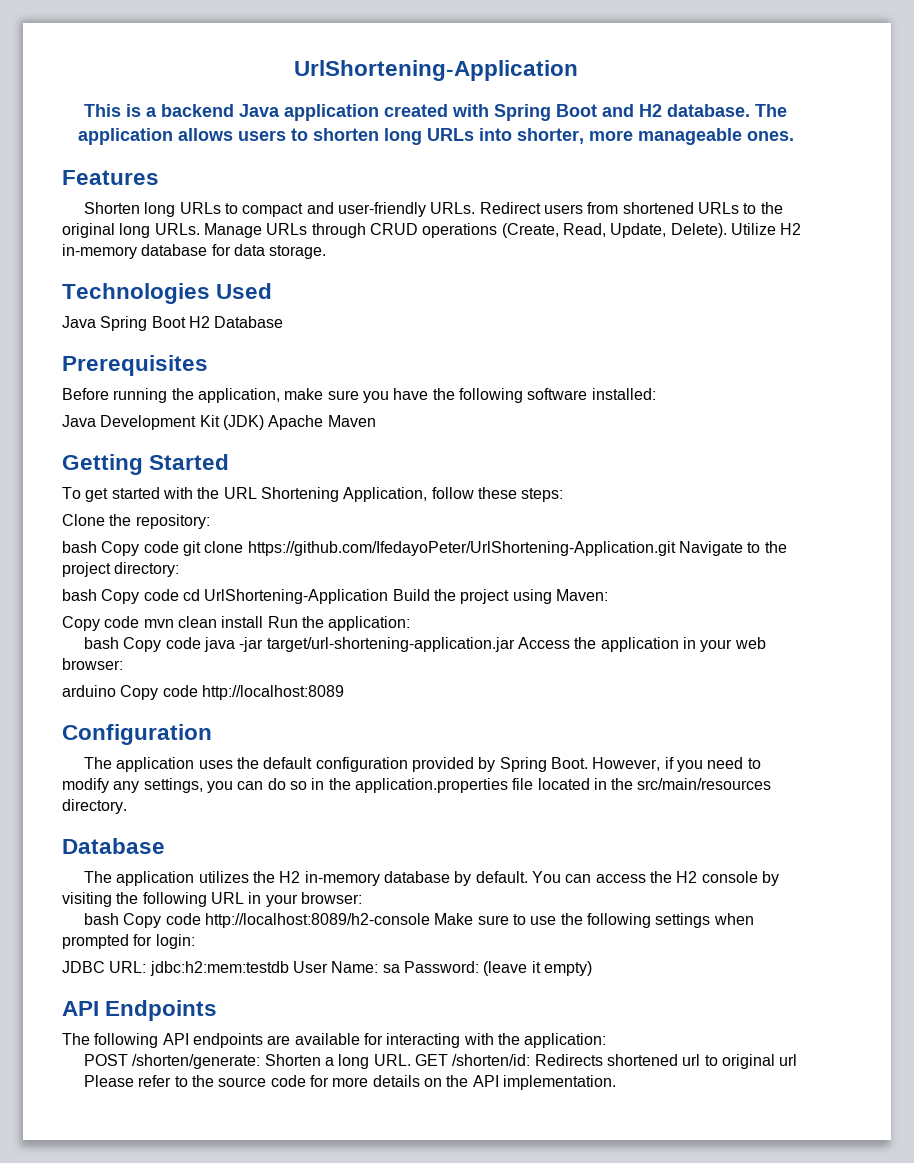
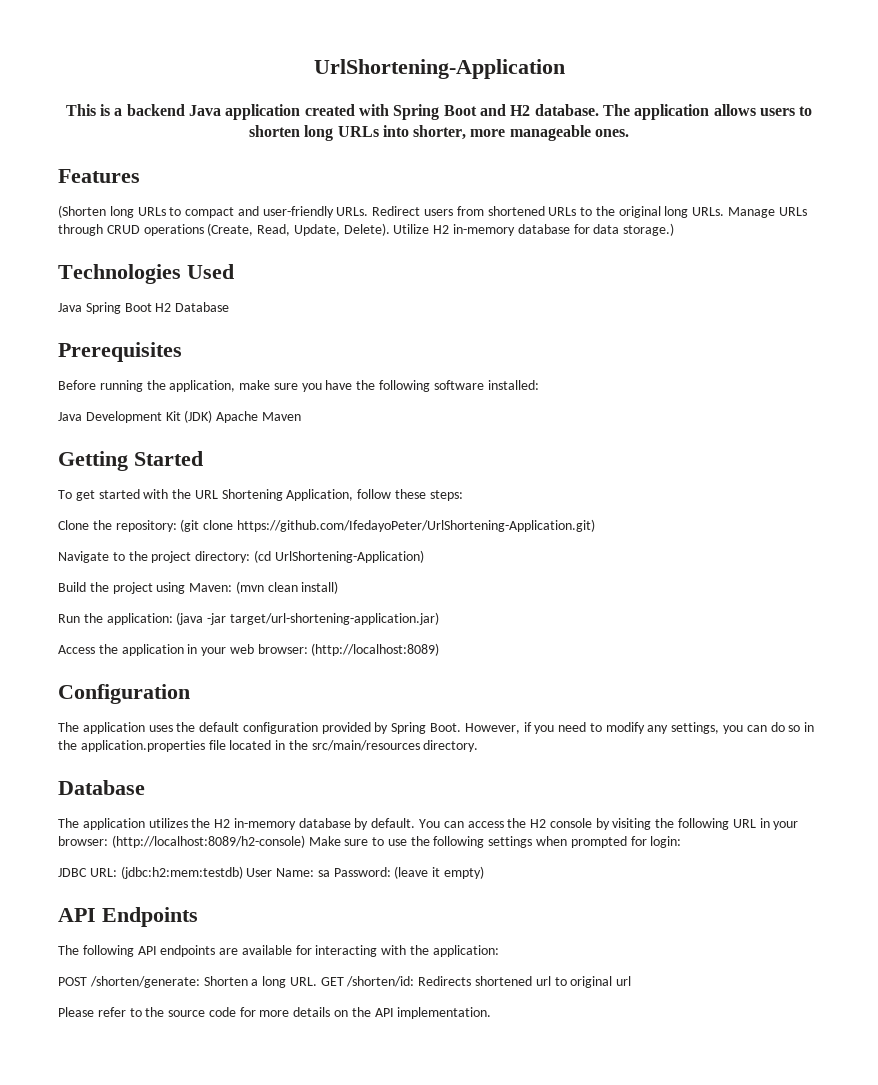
- Shorten long URLs to compact and user-friendly URLs.
+ (Shorten long URLs to compact and user-friendly URLs.
- Utilize H2 in-memory database for data storage.
+ Utilize H2 in-memory database for data storage.)
- Clone the repository:
- bash Copy code git clone https://github.com/IfedayoPeter/UrlShortening-Application.git Navigate to the project directory:
- bash Copy code cd UrlShortening-Application Build the project using Maven:
- Copy code mvn clean install Run the application:
- bash Copy code java -jar target/url-shortening-application.jar Access the application in your web browser:
- arduino Copy code http://localhost:8089
+ Clone the repository: (git clone https://github.com/IfedayoPeter/UrlShortening-Application.git)
+ Navigate to the project directory: (cd UrlShortening-Application)
+ Build the project using Maven: (mvn clean install)
+ Run the application: (java -jar target/url-shortening-application.jar)
+ Access the application in your web browser: (http://localhost:8089)
- You can access the H2 console by visiting the following URL in your browser:
- bash Copy code http://localhost:8089/h2-console Make sure to use the following settings when prompted for login:
+ You can access the H2 console by visiting the following URL in your browser: (http://localhost:8089/h2-console) Make sure to use the following settings when prompted for login:
- JDBC URL: jdbc:h2:mem:testdb User Name: sa Password: (leave it empty)
+ JDBC URL: (jdbc:h2:mem:testdb) User Name: sa Password: (leave it empty)

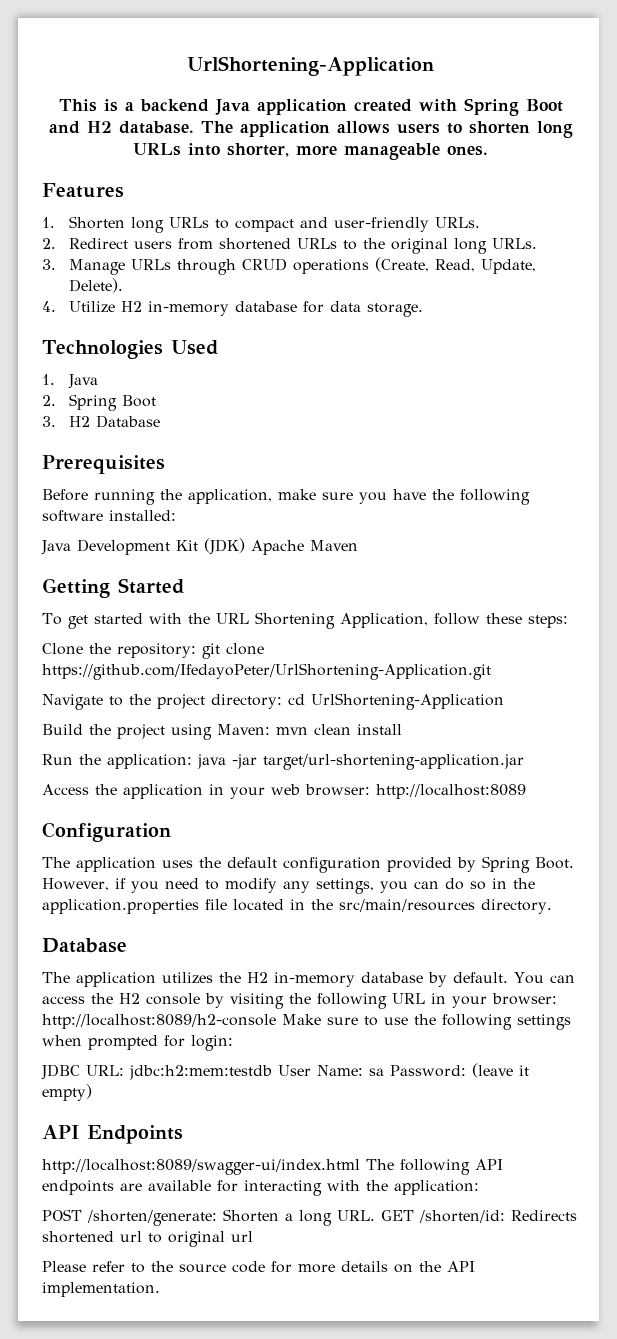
- (Shorten long URLs to compact and user-friendly URLs. Redirect users from shortened URLs to the original long URLs. Manage URLs through CRUD operations (Create, Read, Update, Delete). Utilize H2 in-memory database for data storage.)
+ 1. Shorten long URLs to compact and user-friendly URLs.
+ 2. Redirect users from shortened URLs to the original long URLs.
+ 3. Manage URLs through CRUD operations (Create, Read, Update, Delete).
+ 4. Utilize H2 in-memory database for data storage.
- Java Spring Boot H2 Database
+ 1. Java
+ 2. Spring Boot
+ 3. H2 Database
- Clone the repository: (git clone https://github.com/IfedayoPeter/UrlShortening-Application.git)
+ Clone the repository: git clone https://github.com/IfedayoPeter/UrlShortening-Application.git
- Navigate to the project directory: (cd UrlShortening-Application)
+ Navigate to the project directory: cd UrlShortening-Application
- Build the project using Maven: (mvn clean install)
+ Build the project using Maven: mvn clean install
- Run the application: (java -jar target/url-shortening-application.jar)
+ Run the application: java -jar target/url-shortening-application.jar
- Access the application in your web browser: (http://localhost:8089)
+ Access the application in your web browser: http://localhost:8089
- You can access the H2 console by visiting the following URL in your browser: (http://localhost:8089/h2-console) Make sure to use the following settings when prompted for login:
+ You can access the H2 console by visiting the following URL in your browser: http://localhost:8089/h2-console Make sure to use the following settings when prompted for login:
- JDBC URL: (jdbc:h2:mem:testdb) User Name: sa Password: (leave it empty)
+ JDBC URL: jdbc:h2:mem:testdb User Name: sa Password: (leave it empty)
- The following API endpoints are available for interacting with the application:
+ http://localhost:8089/swagger-ui/index.html The following API endpoints are available for interacting with the application:

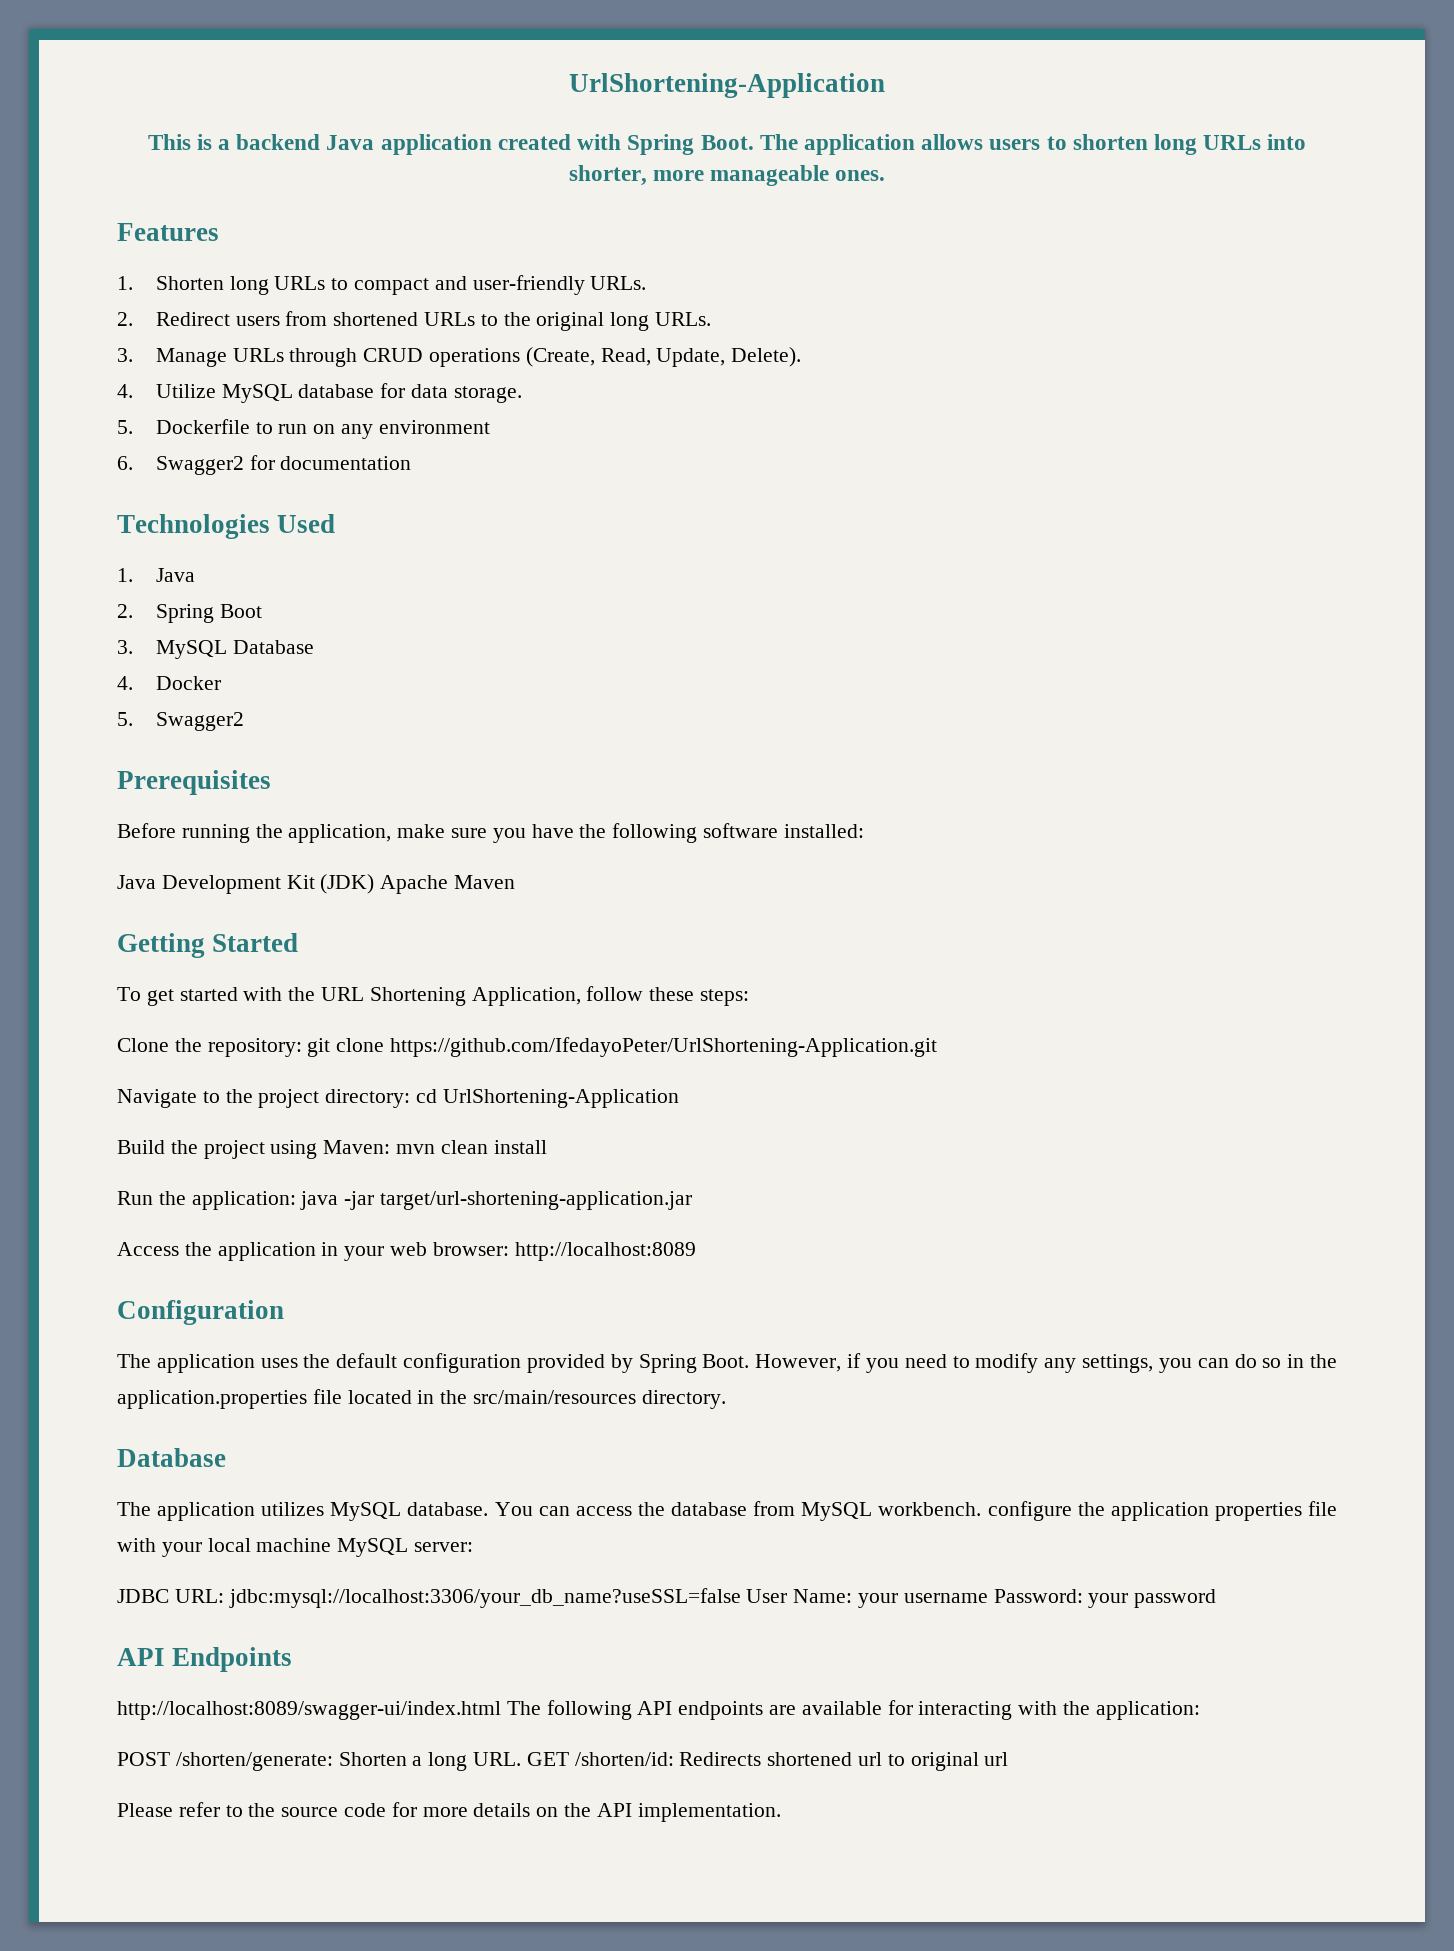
- This is a backend Java application created with Spring Boot and H2 database.
+ This is a backend Java application created with Spring Boot.
- 4. Utilize H2 in-memory database for data storage.
+ 4. Utilize MySQL database for data storage.
+ 5. Dockerfile to run on any environment
+ 6. Swagger2 for documentation
- 3. H2 Database
+ 3. MySQL Database
+ 4. Docker
+ 5. Swagger2
- The application utilizes the H2 in-memory database by default. You can access the H2 console by visiting the following URL in your browser: http://localhost:8089/h2-console Make sure to use the following settings when prompted for login:
+ The application utilizes MySQL database. You can access the database from MySQL workbench. configure the application properties file with your local machine MySQL server:
- JDBC URL: jdbc:h2:mem:testdb User Name: sa Password: (leave it empty)
+ JDBC URL: jdbc:mysql://localhost:3306/your_db_name?useSSL=false User Name: your username Password: your password

